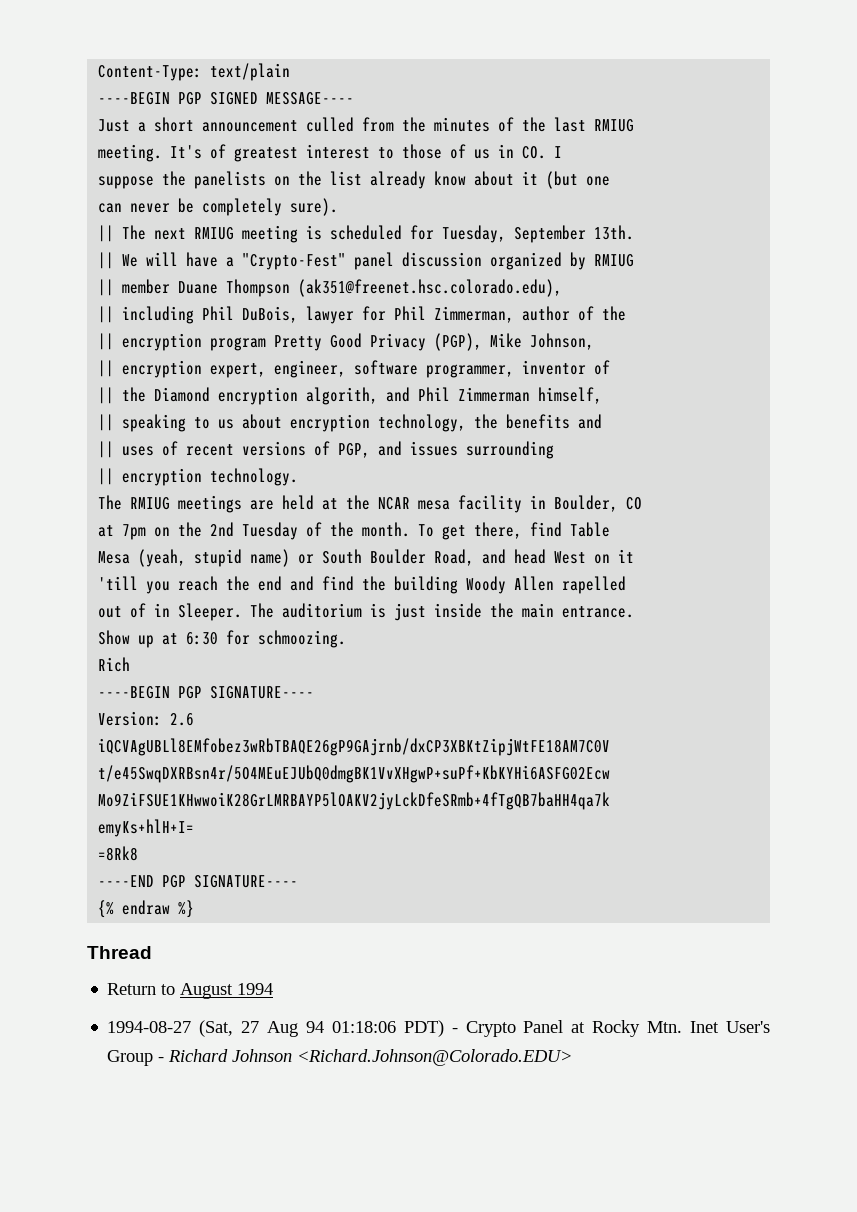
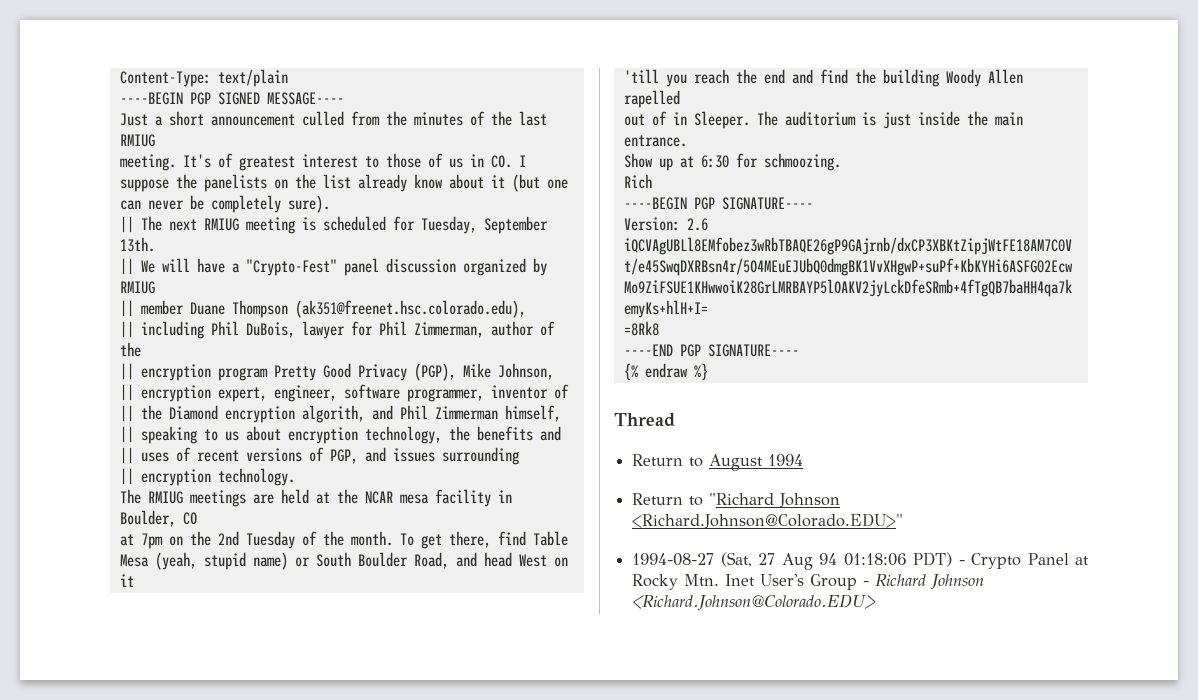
+ Return to "Richard Johnson <Richard.Johnson@Colorado.EDU>"

